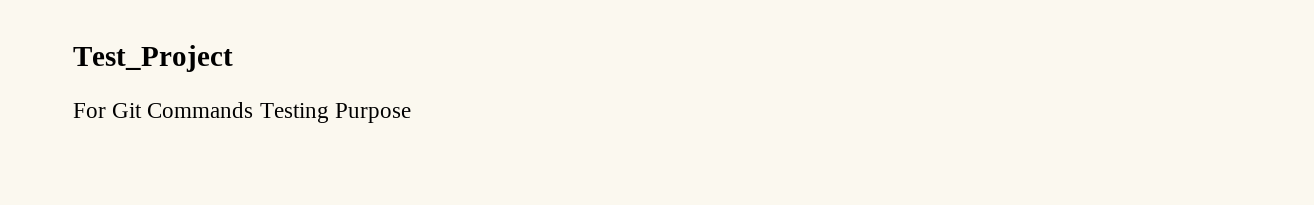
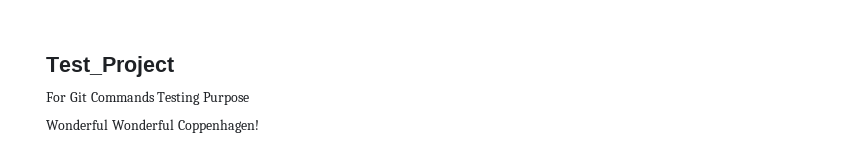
+ Wonderful Wonderful Coppenhagen!

